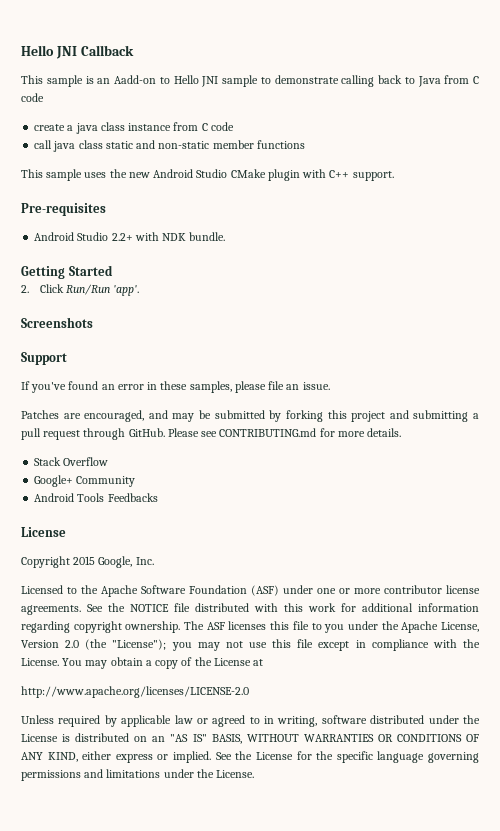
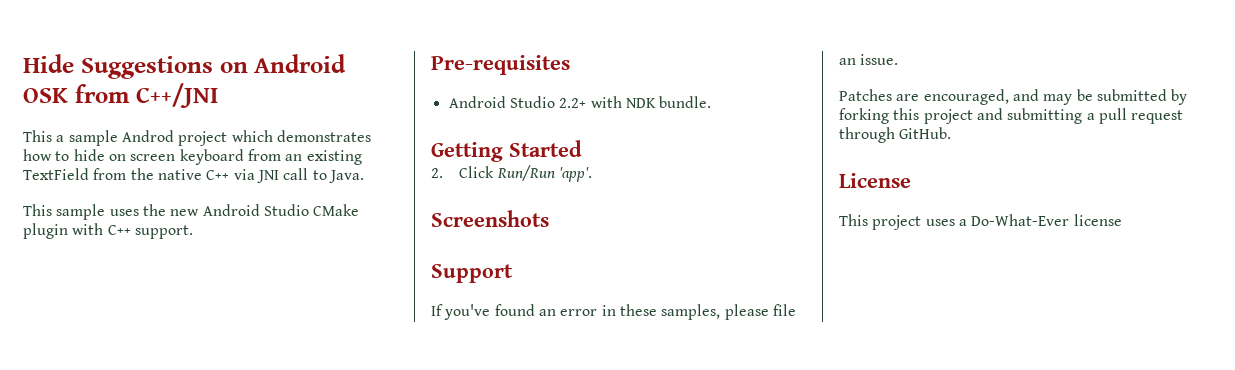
- Hello JNI Callback
- This sample is an Aadd-on to Hello JNI sample to demonstrate calling back to Java from C code
- create a java class instance from C code
- call java class static and non-static member functions
+ Hide Suggestions on Android OSK from C++/JNI
+ This a sample Androd project which demonstrates how to hide on screen keyboard from an existing TextField from the native C++ via JNI call to Java.
- Patches are encouraged, and may be submitted by forking this project and submitting a pull request through GitHub. Please see CONTRIBUTING.md for more details.
- Stack Overflow
- Google+ Community
- Android Tools Feedbacks
+ Patches are encouraged, and may be submitted by forking this project and submitting a pull request through GitHub.
  License
- Copyright 2015 Google, Inc.
- Licensed to the Apache Software Foundation (ASF) under one or more contributor license agreements. See the NOTICE file distributed with this work for additional information regarding copyright ownership. The ASF licenses this file to you under the Apache License, Version 2.0 (the "License"); you may not use this file except in compliance with the License. You may obtain a copy of the License at
- http://www.apache.org/licenses/LICENSE-2.0
- Unless required by applicable law or agreed to in writing, software distributed under the License is distributed on an "AS IS" BASIS, WITHOUT WARRANTIES OR CONDITIONS OF ANY KIND, either express or implied. See the License for the specific language governing permissions and limitations under the License.
+ This project uses a Do-What-Ever license

